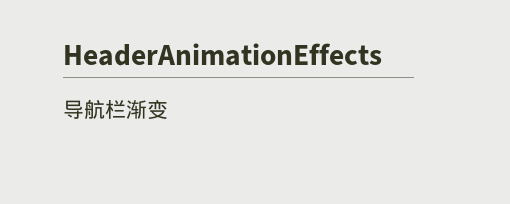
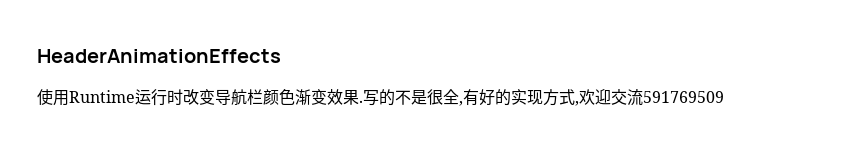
- 导航栏渐变
+ 使用Runtime运行时改变导航栏颜色渐变效果.写的不是很全,有好的实现方式,欢迎交流591769509

